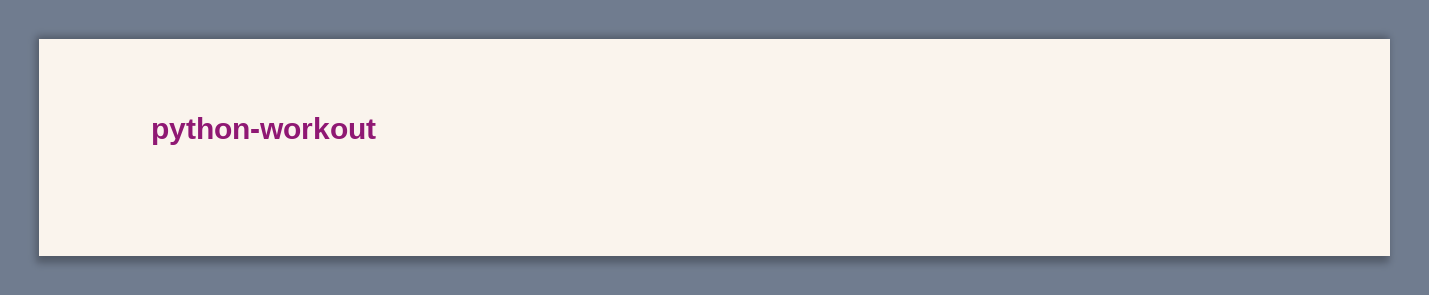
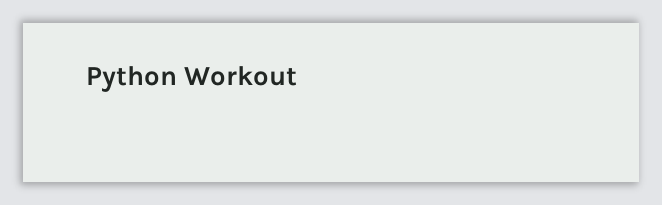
- python-workout
+ Python Workout

